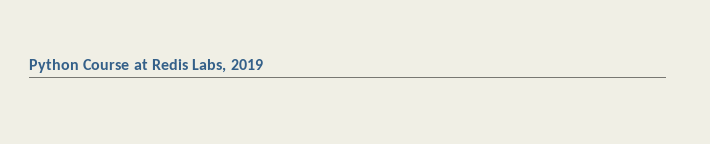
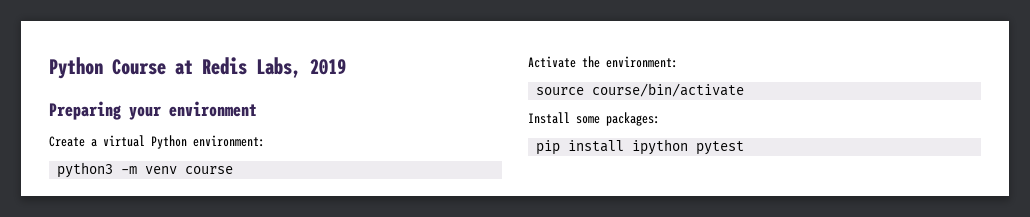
+ Preparing your environment
+ Create a virtual Python environment:
+ python3 -m venv course
+ Activate the environment:
+ source course/bin/activate
+ Install some packages:
+ pip install ipython pytest

